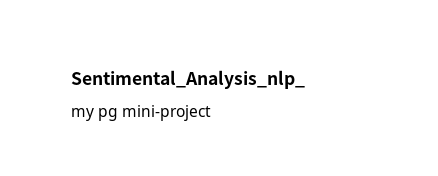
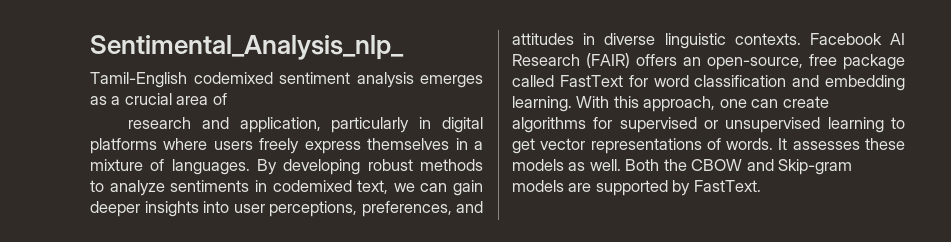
- my pg mini-project
+ Tamil-English codemixed sentiment analysis emerges as a crucial area of
+ research and application, particularly in digital platforms where users freely express themselves in a mixture of languages. By developing robust methods to analyze sentiments in codemixed text, we can gain deeper insights into user perceptions, preferences, and attitudes in diverse linguistic contexts. Facebook AI Research (FAIR) offers an open-source, free package called FastText for word classification and embedding learning. With this approach, one can create algorithms for supervised or unsupervised learning to get vector representations of words. It assesses these models as well. Both the CBOW and Skip-gram models are supported by FastText.

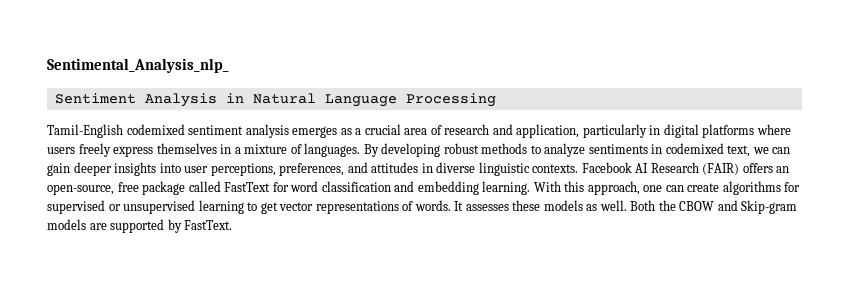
+ Sentiment Analysis in Natural Language Processing
- Tamil-English codemixed sentiment analysis emerges as a crucial area of
- research and application, particularly in digital platforms where users freely express themselves in a mixture of languages.
+ Tamil-English codemixed sentiment analysis emerges as a crucial area of research and application, particularly in digital platforms where users freely express themselves in a mixture of languages.

